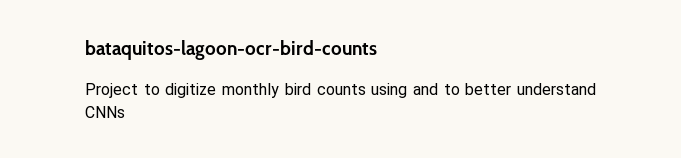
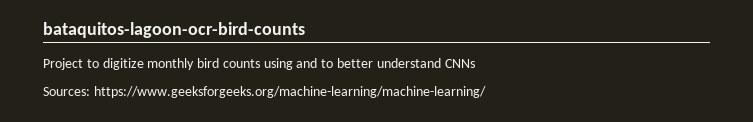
+ Sources: https://www.geeksforgeeks.org/machine-learning/machine-learning/

